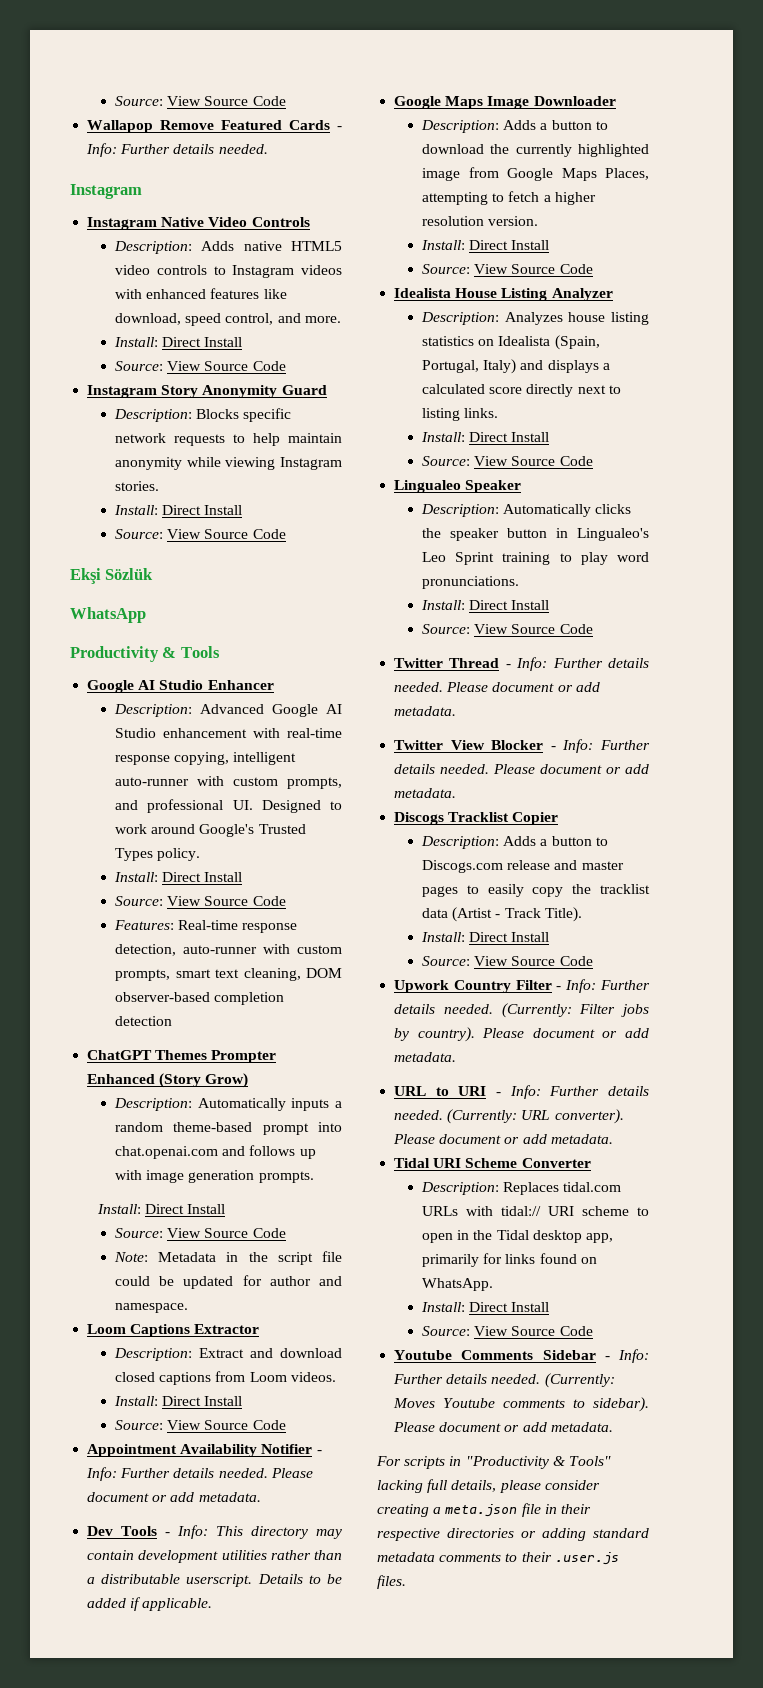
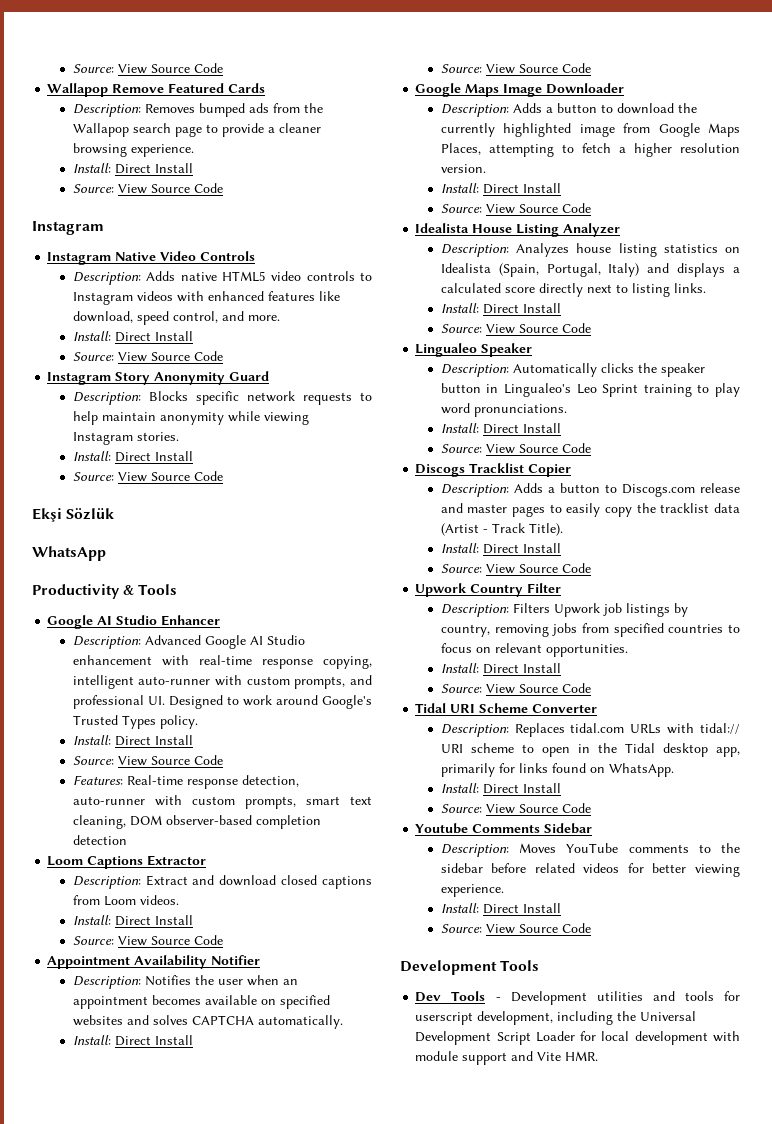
- Wallapop Remove Featured Cards - Info: Further details needed.
+ Wallapop Remove Featured Cards
+ Description: Removes bumped ads from the Wallapop search page to provide a cleaner browsing experience.
+ Install: Direct Install
+ Source: View Source Code
- ChatGPT Themes Prompter Enhanced (Story Grow)
- Description: Automatically inputs a random theme-based prompt into chat.openai.com and follows up with image generation prompts.
- Install: Direct Install
- Source: View Source Code
- Note: Metadata in the script file could be updated for author and namespace.
- Appointment Availability Notifier - Info: Further details needed. Please document or add metadata.
- Dev Tools - Info: This directory may contain development utilities rather than a distributable userscript. Details to be added if applicable.
+ Appointment Availability Notifier
+ Description: Notifies the user when an appointment becomes available on specified websites and solves CAPTCHA automatically.
+ Install: Direct Install
+ Source: View Source Code
- Twitter Thread - Info: Further details needed. Please document or add metadata.
- Twitter View Blocker - Info: Further details needed. Please document or add metadata.
- Upwork Country Filter - Info: Further details needed. (Currently: Filter jobs by country). Please document or add metadata.
- URL to URI - Info: Further details needed. (Currently: URL converter). Please document or add metadata.
+ Upwork Country Filter
+ Description: Filters Upwork job listings by country, removing jobs from specified countries to focus on relevant opportunities.
+ Install: Direct Install
+ Source: View Source Code
- Youtube Comments Sidebar - Info: Further details needed. (Currently: Moves Youtube comments to sidebar). Please document or add metadata.
- For scripts in "Productivity & Tools" lacking full details, please consider creating a meta.json file in their respective directories or adding standard metadata comments to their .user.js files.
+ Youtube Comments Sidebar
+ Description: Moves YouTube comments to the sidebar before related videos for better viewing experience.
+ Install: Direct Install
+ Source: View Source Code
+ Development Tools
+ Dev Tools - Development utilities and tools for userscript development, including the Universal Development Script Loader for local development with module support and Vite HMR.

